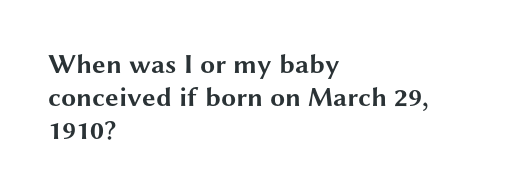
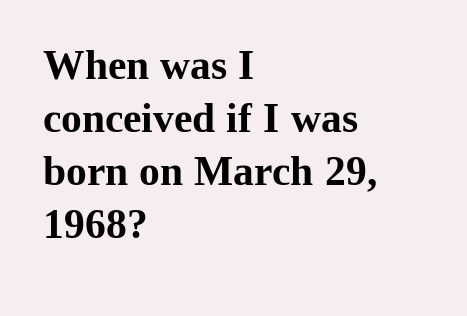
- When was I or my baby conceived if born on March 29, 1910?
+ When was I conceived if I was born on March 29, 1968?

